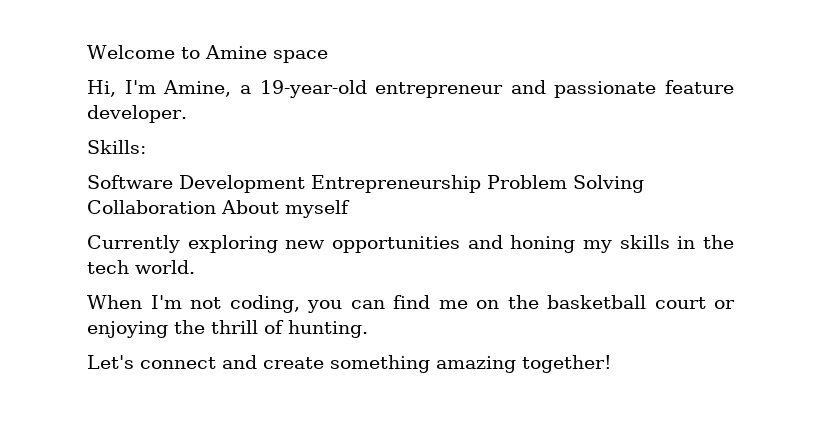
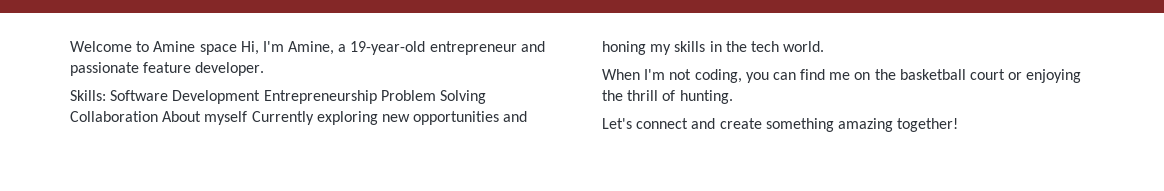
- Welcome to Amine space
- Hi, I'm Amine, a 19-year-old entrepreneur and passionate feature developer.
+ Welcome to Amine space Hi, I'm Amine, a 19-year-old entrepreneur and passionate feature developer.
- Skills:
- Software Development Entrepreneurship Problem Solving Collaboration About myself
- Currently exploring new opportunities and honing my skills in the tech world.
+ Skills: Software Development Entrepreneurship Problem Solving Collaboration About myself Currently exploring new opportunities and honing my skills in the tech world.

